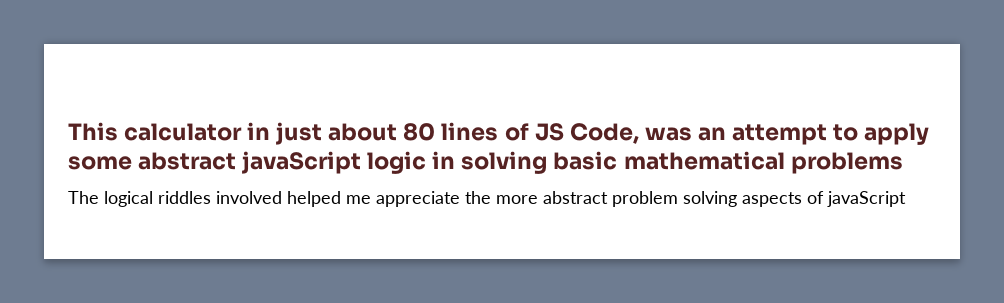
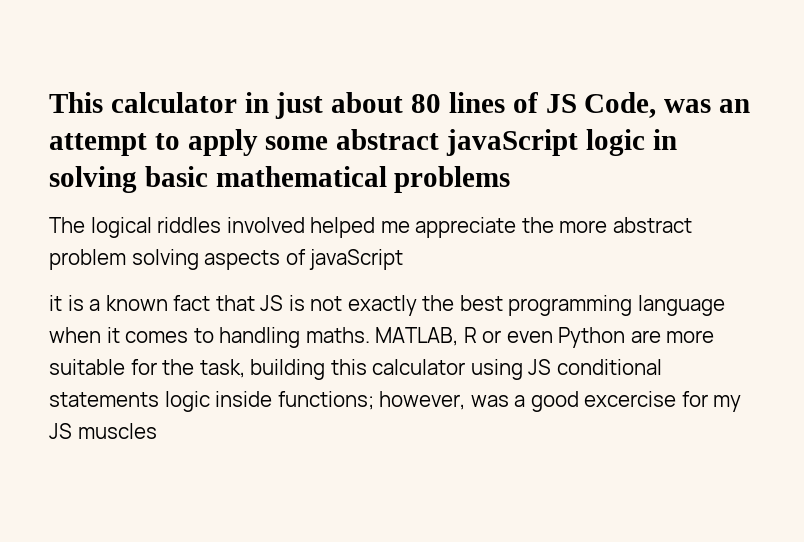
+ it is a known fact that JS is not exactly the best programming language when it comes to handling maths. MATLAB, R or even Python are more suitable for the task, building this calculator using JS conditional statements logic inside functions; however, was a good excercise for my JS muscles

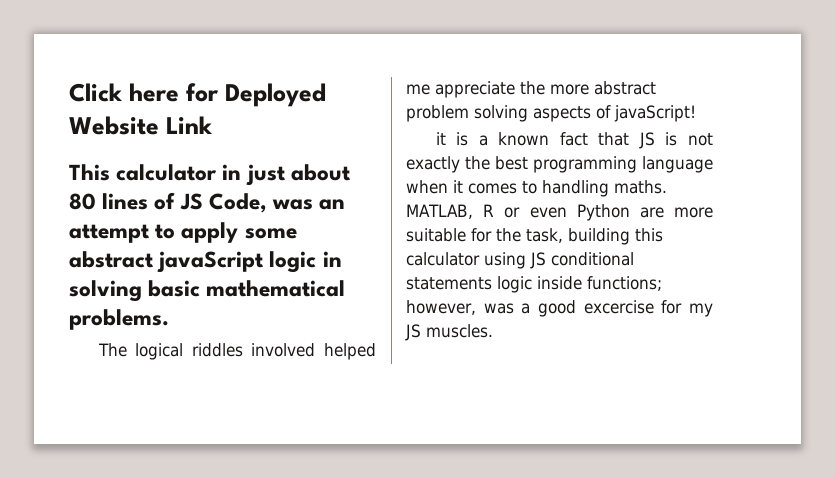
+ Click here for Deployed Website Link
- This calculator in just about 80 lines of JS Code, was an attempt to apply some abstract javaScript logic in solving basic mathematical problems
+ This calculator in just about 80 lines of JS Code, was an attempt to apply some abstract javaScript logic in solving basic mathematical problems.
- The logical riddles involved helped me appreciate the more abstract problem solving aspects of javaScript
+ The logical riddles involved helped me appreciate the more abstract problem solving aspects of javaScript!
- MATLAB, R or even Python are more suitable for the task, building this calculator using JS conditional statements logic inside functions; however, was a good excercise for my JS muscles
+ MATLAB, R or even Python are more suitable for the task, building this calculator using JS conditional statements logic inside functions; however, was a good excercise for my JS muscles.

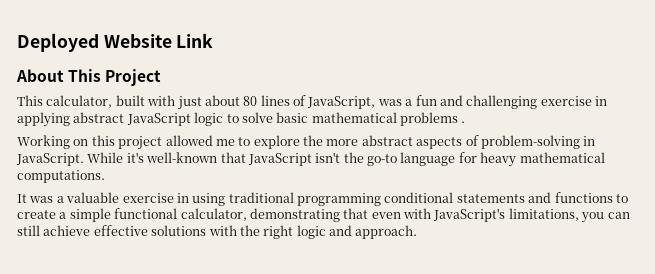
- Click here for Deployed Website Link
+ Deployed Website Link
- This calculator in just about 80 lines of JS Code, was an attempt to apply some abstract javaScript logic in solving basic mathematical problems.
- The logical riddles involved helped me appreciate the more abstract problem solving aspects of javaScript!
- it is a known fact that JS is not exactly the best programming language when it comes to handling maths. MATLAB, R or even Python are more suitable for the task, building this calculator using JS conditional statements logic inside functions; however, was a good excercise for my JS muscles.
+ About This Project
+ This calculator, built with just about 80 lines of JavaScript, was a fun and challenging exercise in applying abstract JavaScript logic to solve basic mathematical problems .
+ Working on this project allowed me to explore the more abstract aspects of problem-solving in JavaScript. While it's well-known that JavaScript isn't the go-to language for heavy mathematical computations.
+ It was a valuable exercise in using traditional programming conditional statements and functions to create a simple functional calculator, demonstrating that even with JavaScript's limitations, you can still achieve effective solutions with the right logic and approach.

